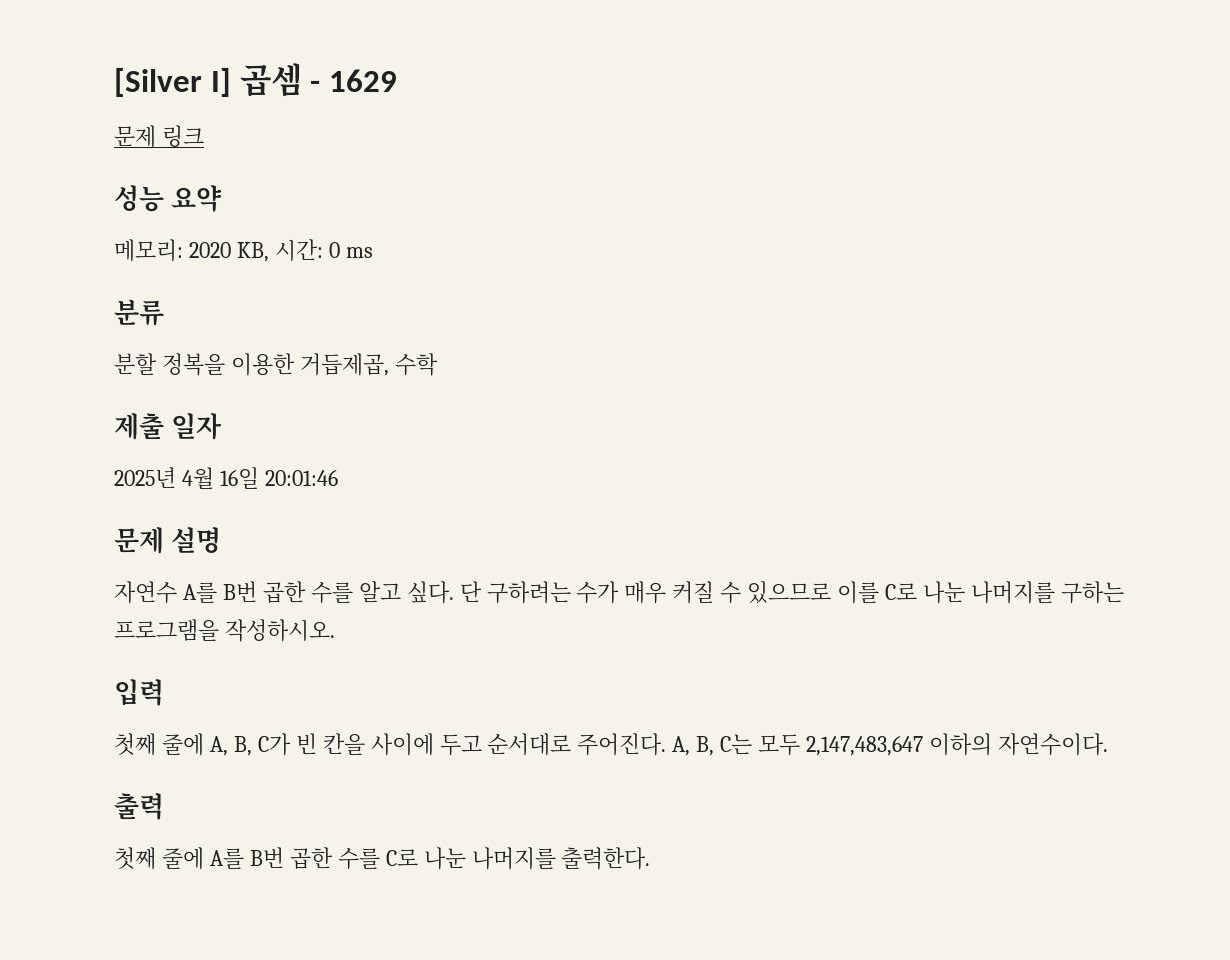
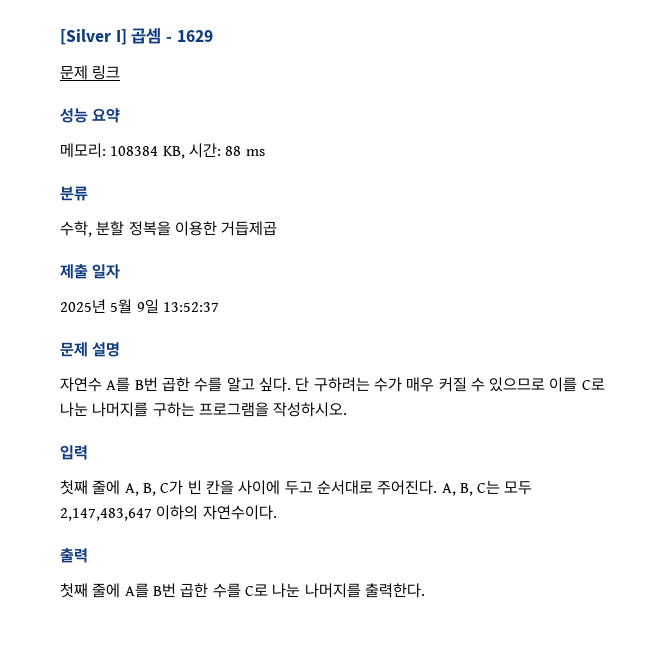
- 메모리: 2020 KB, 시간: 0 ms
+ 메모리: 108384 KB, 시간: 88 ms
- 분할 정복을 이용한 거듭제곱, 수학
+ 수학, 분할 정복을 이용한 거듭제곱
- 2025년 4월 16일 20:01:46
+ 2025년 5월 9일 13:52:37

